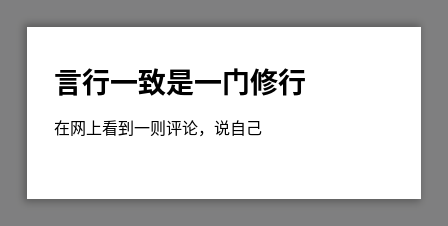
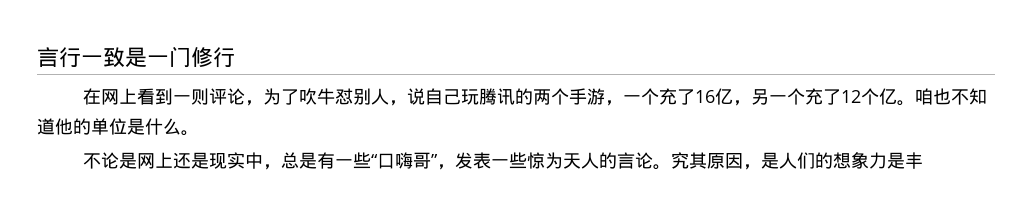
- 在网上看到一则评论，说自己
+ 在网上看到一则评论，为了吹牛怼别人，说自己玩腾讯的两个手游，一个充了16亿，另一个充了12个亿。咱也不知道他的单位是什么。
+ 不论是网上还是现实中，总是有一些“口嗨哥”，发表一些惊为天人的言论。究其原因，是人们的想象力是丰

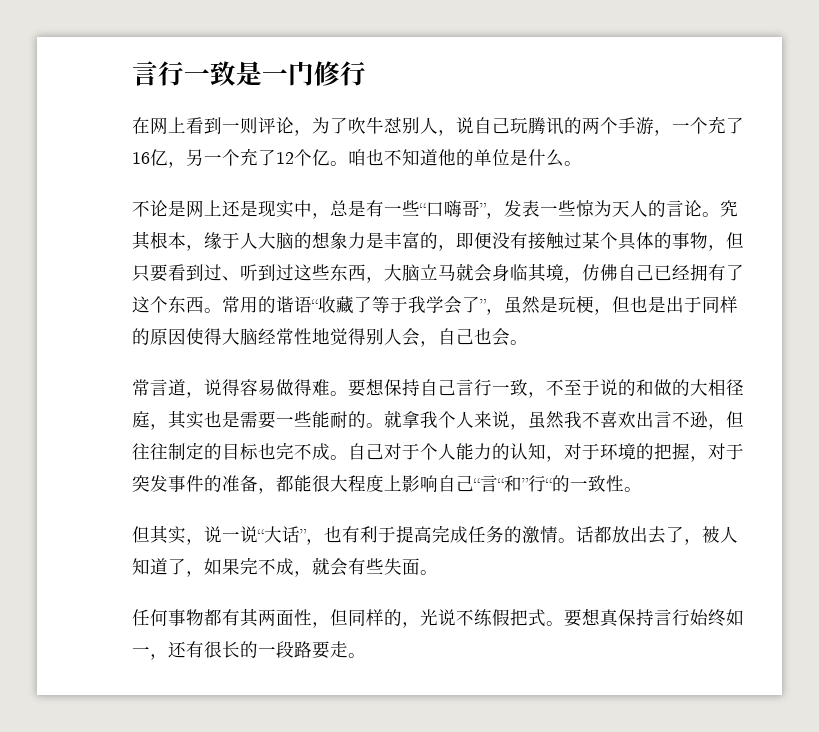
- 究其原因，是人们的想象力是丰
+ 究其根本，缘于人大脑的想象力是丰富的，即便没有接触过某个具体的事物，但只要看到过、听到过这些东西，大脑立马就会身临其境，仿佛自己已经拥有了这个东西。常用的谐语“收藏了等于我学会了”，虽然是玩梗，但也是出于同样的原因使得大脑经常性地觉得别人会，自己也会。
+ 常言道，说得容易做得难。要想保持自己言行一致，不至于说的和做的大相径庭，其实也是需要一些能耐的。就拿我个人来说，虽然我不喜欢出言不逊，但往往制定的目标也完不成。自己对于个人能力的认知，对于环境的把握，对于突发事件的准备，都能很大程度上影响自己“言“和”行“的一致性。
+ 但其实，说一说“大话”，也有利于提高完成任务的激情。话都放出去了，被人知道了，如果完不成，就会有些失面。
+ 任何事物都有其两面性，但同样的，光说不练假把式。要想真保持言行始终如一，还有很长的一段路要走。

